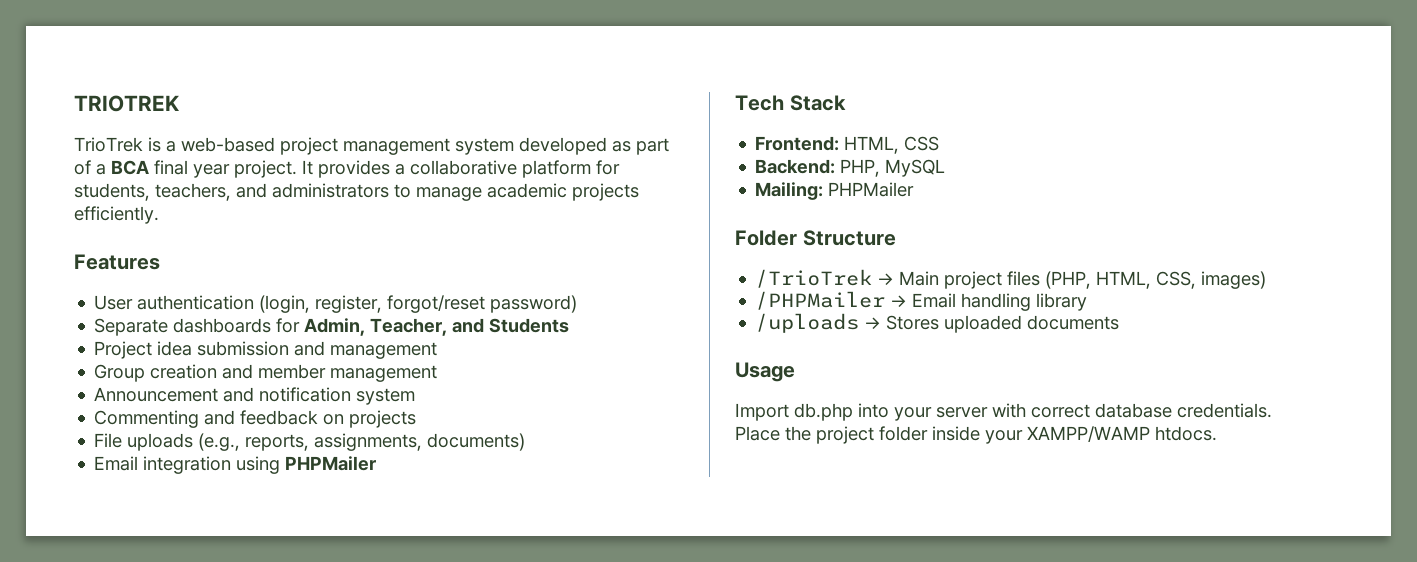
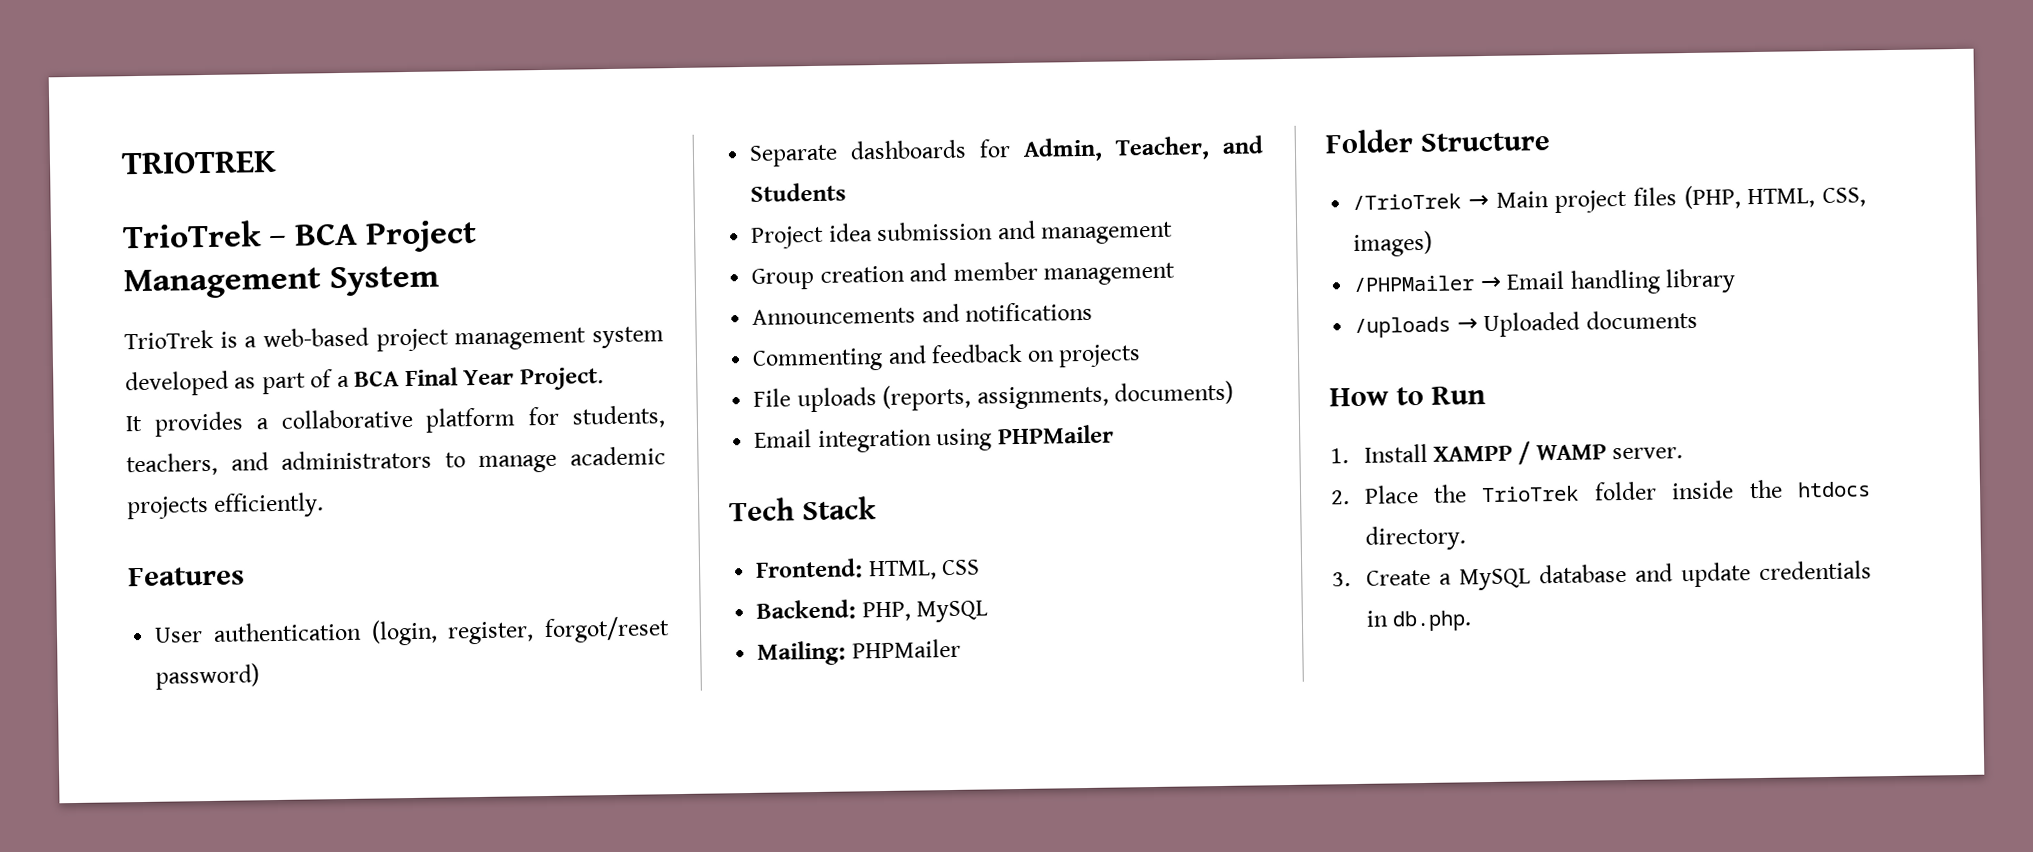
+ TrioTrek – BCA Project Management System
- TrioTrek is a web-based project management system developed as part of a BCA final year project. It provides a collaborative platform for students, teachers, and administrators to manage academic projects efficiently.
+ TrioTrek is a web-based project management system developed as part of a BCA Final Year Project.
+ It provides a collaborative platform for students, teachers, and administrators to manage academic projects efficiently.
- Announcement and notification system
+ Announcements and notifications
- File uploads (e.g., reports, assignments, documents)
+ File uploads (reports, assignments, documents)
- /uploads → Stores uploaded documents
+ /uploads → Uploaded documents
- Usage
- Import db.php into your server with correct database credentials.
- Place the project folder inside your XAMPP/WAMP htdocs.
+ How to Run
+ 1. Install XAMPP / WAMP server.
+ 2. Place the TrioTrek folder inside the htdocs directory.
+ 3. Create a MySQL database and update credentials in db.php.

